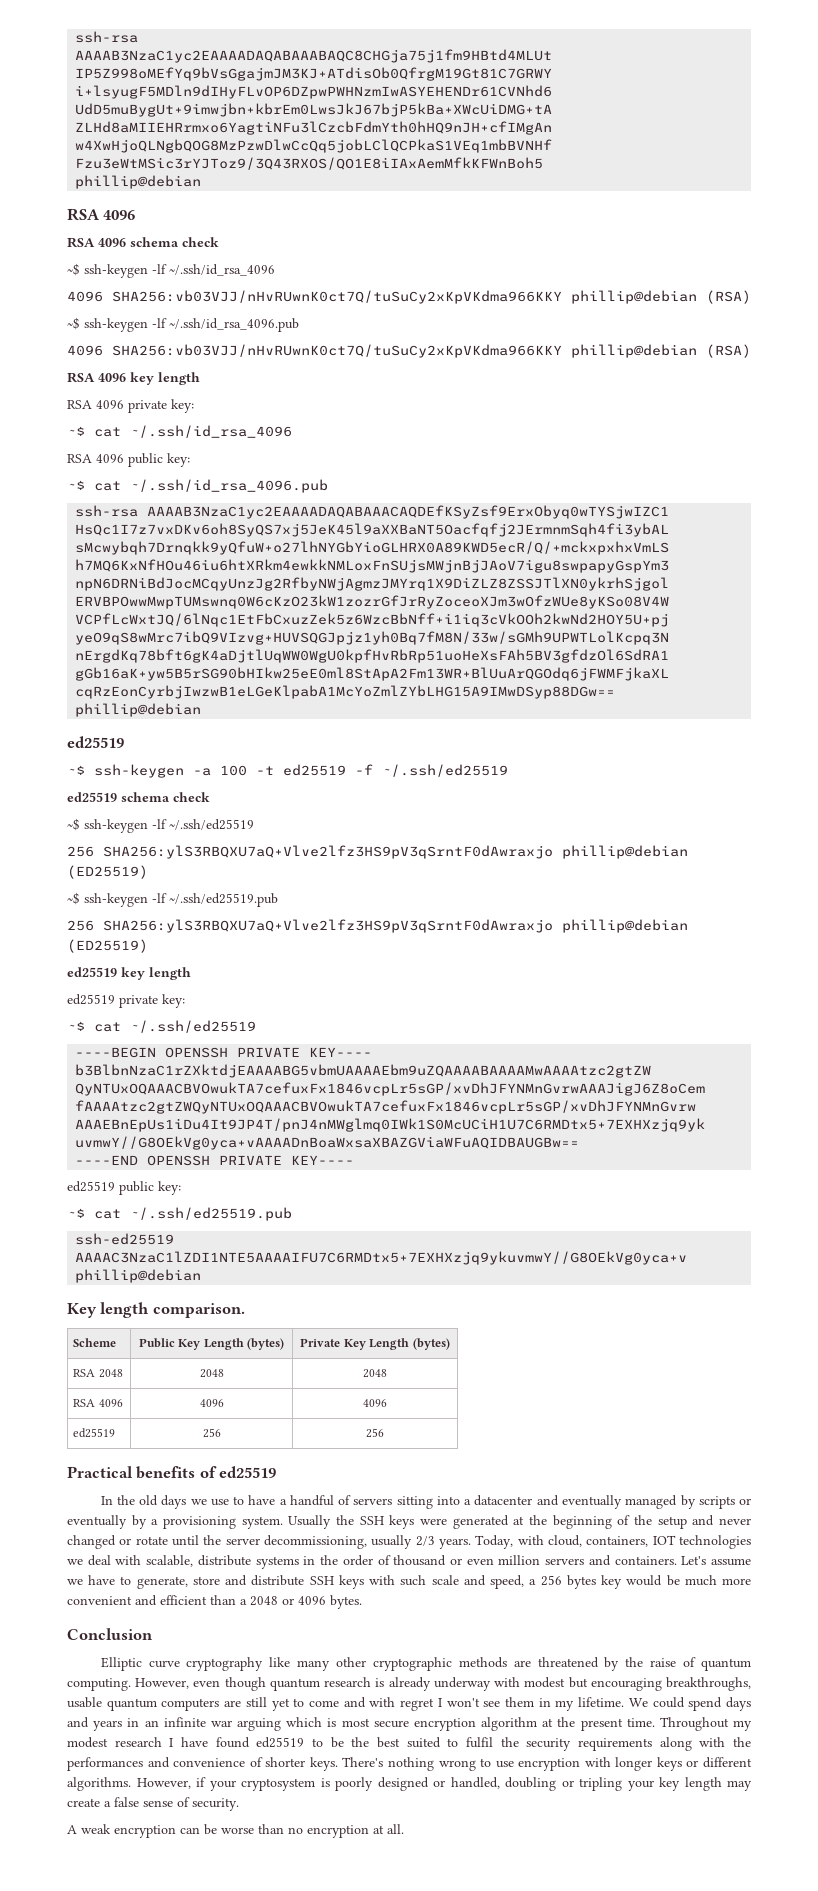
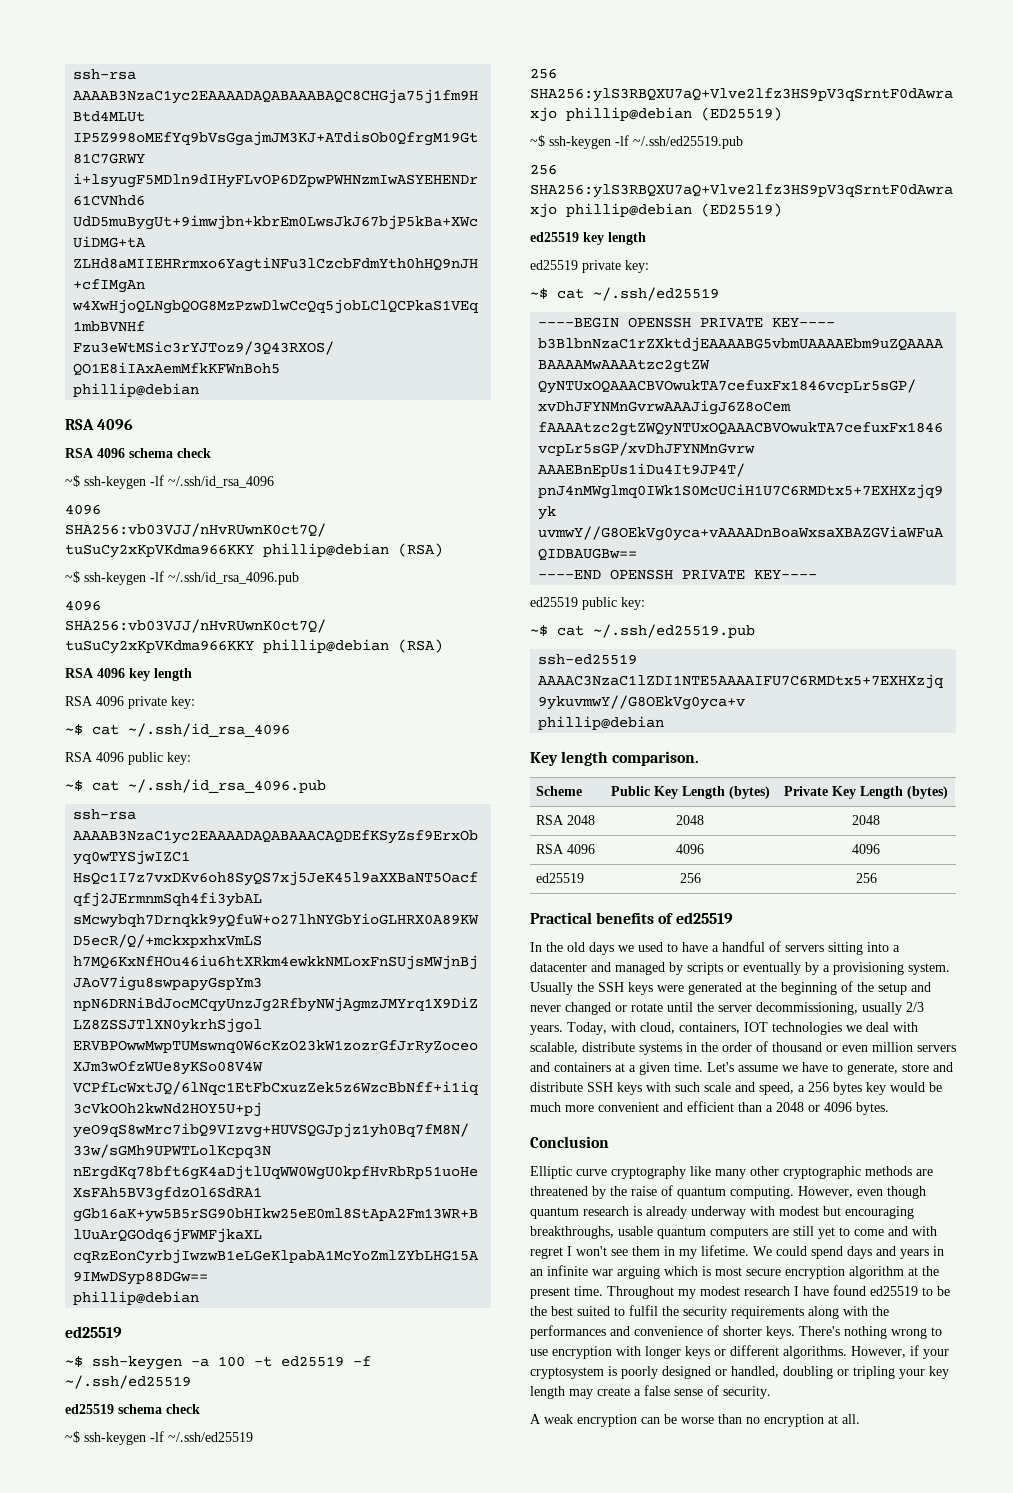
- In the old days we use to have a handful of servers sitting into a datacenter and eventually managed by scripts or eventually by a provisioning system.
+ In the old days we used to have a handful of servers sitting into a datacenter and managed by scripts or eventually by a provisioning system.
- Today, with cloud, containers, IOT technologies we deal with scalable, distribute systems in the order of thousand or even million servers and containers.
+ Today, with cloud, containers, IOT technologies we deal with scalable, distribute systems in the order of thousand or even million servers and containers at a given time.

